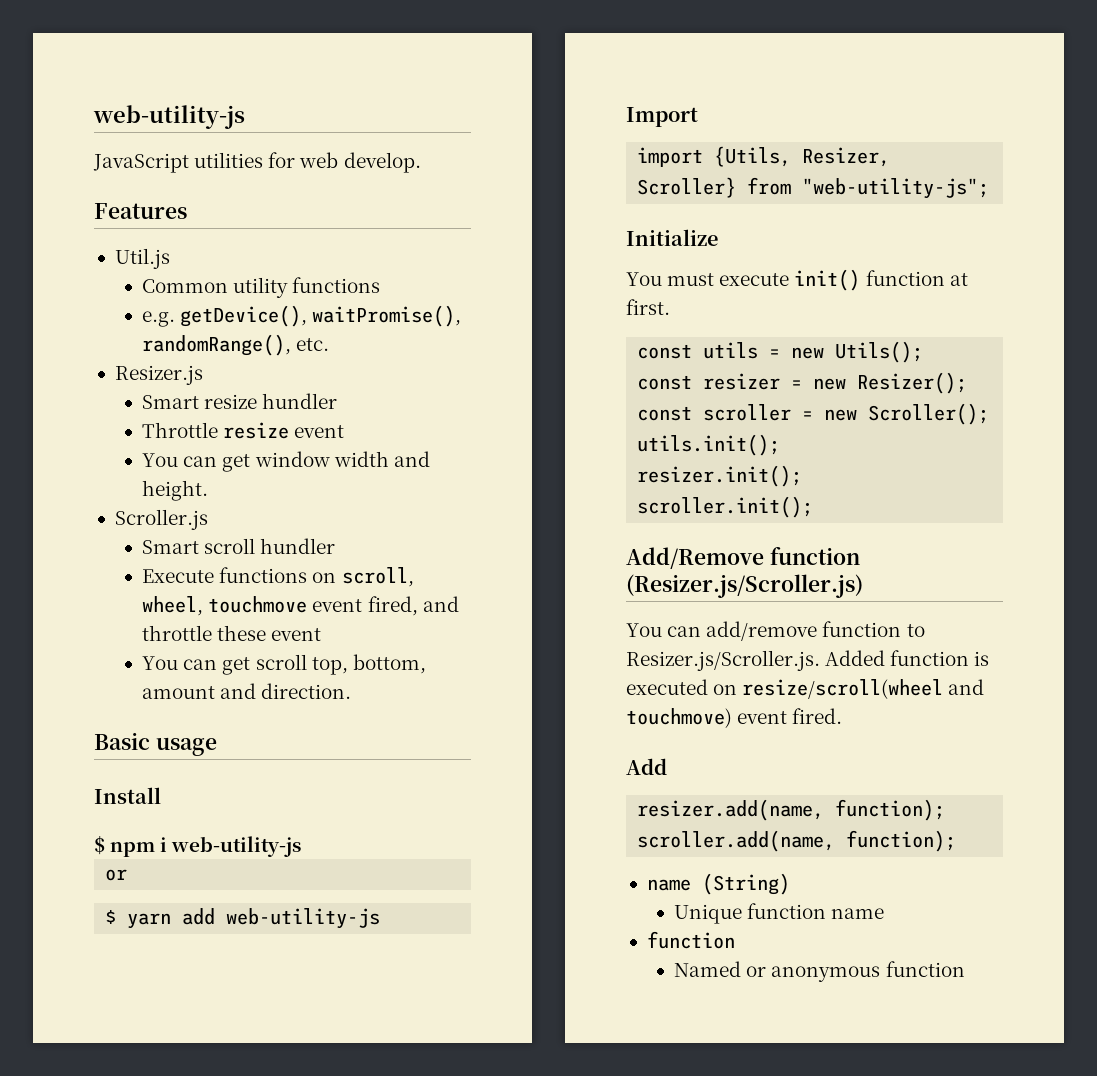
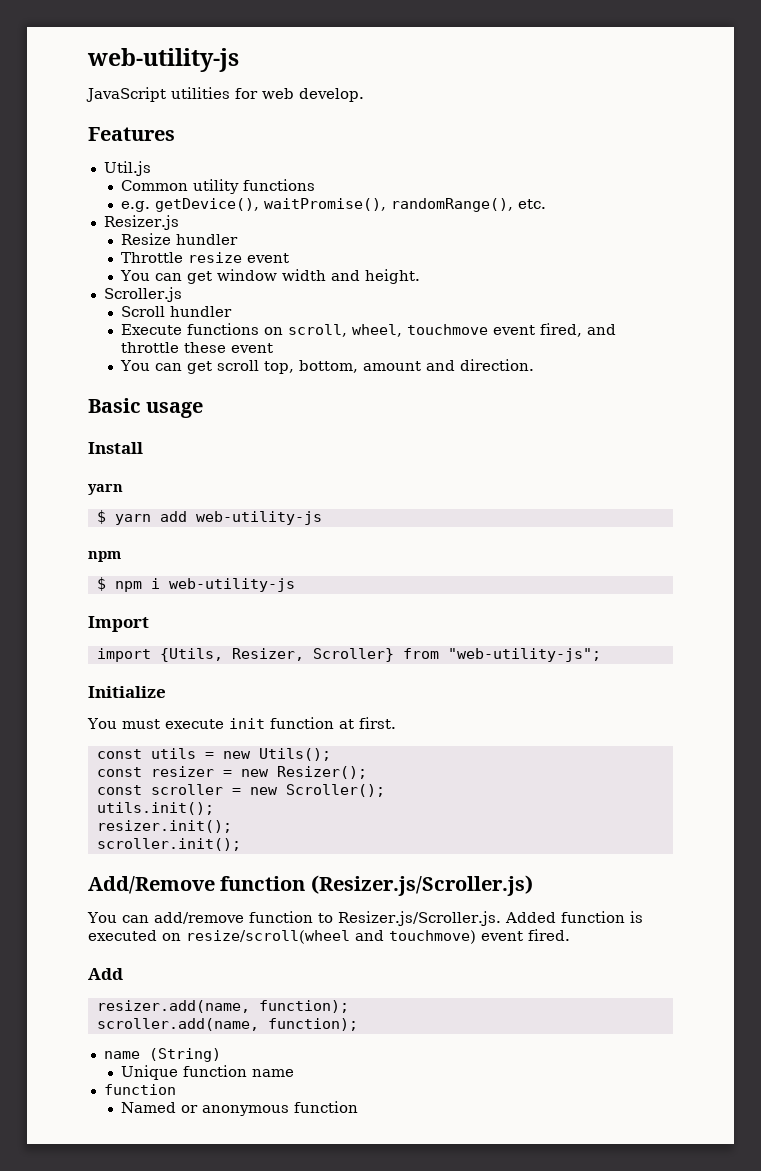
- Smart resize hundler
+ Resize hundler
- Smart scroll hundler
+ Scroll hundler
  Install
- $ npm i web-utility-js
- or
+ yarn
  $ yarn add web-utility-js
+ npm
+ $ npm i web-utility-js
- You must execute init() function at first.
+ You must execute init function at first.

